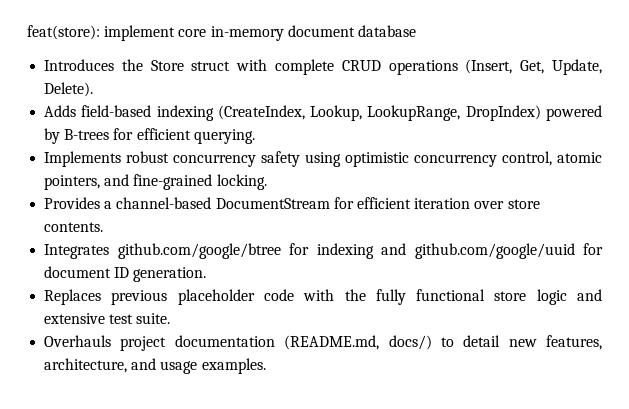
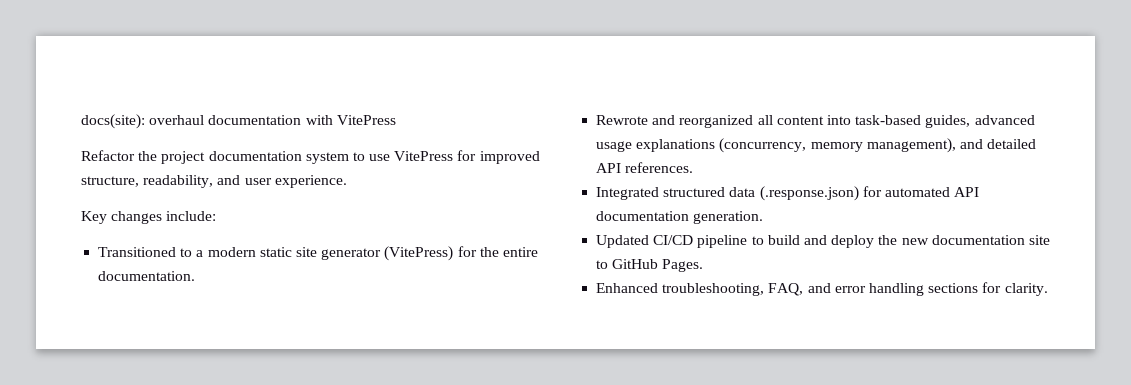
- feat(store): implement core in-memory document database
- Introduces the Store struct with complete CRUD operations (Insert, Get, Update, Delete).
- Adds field-based indexing (CreateIndex, Lookup, LookupRange, DropIndex) powered by B-trees for efficient querying.
- Implements robust concurrency safety using optimistic concurrency control, atomic pointers, and fine-grained locking.
- Provides a channel-based DocumentStream for efficient iteration over store contents.
- Integrates github.com/google/btree for indexing and github.com/google/uuid for document ID generation.
- Replaces previous placeholder code with the fully functional store logic and extensive test suite.
- Overhauls project documentation (README.md, docs/) to detail new features, architecture, and usage examples.
+ docs(site): overhaul documentation with VitePress
+ Refactor the project documentation system to use VitePress for improved structure, readability, and user experience.
+ Key changes include:
+ Transitioned to a modern static site generator (VitePress) for the entire documentation.
+ Rewrote and reorganized all content into task-based guides, advanced usage explanations (concurrency, memory management), and detailed API references.
+ Integrated structured data (.response.json) for automated API documentation generation.
+ Updated CI/CD pipeline to build and deploy the new documentation site to GitHub Pages.
+ Enhanced troubleshooting, FAQ, and error handling sections for clarity.

